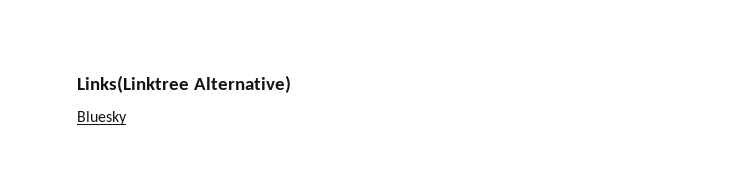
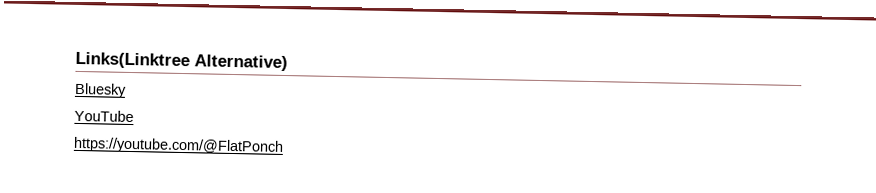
+ YouTube
+ https://youtube.com/@FlatPonch

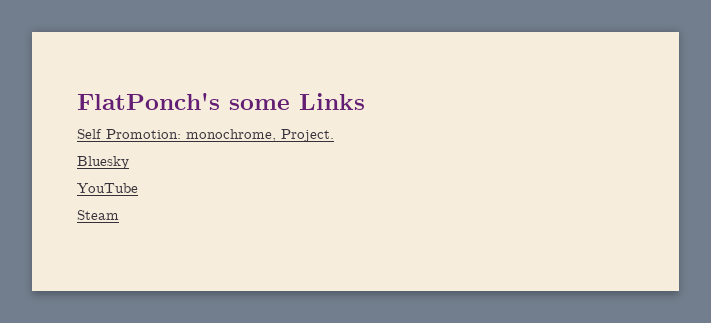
- Links(Linktree Alternative)
+ FlatPonch's some Links
+ Self Promotion: monochrome, Project.
- https://youtube.com/@FlatPonch
+ Steam

